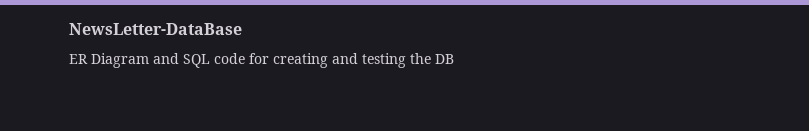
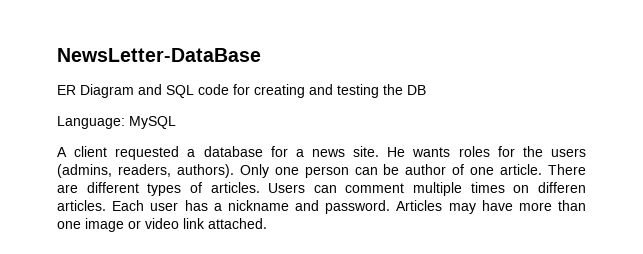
+ Language: MySQL
+ A client requested a database for a news site. He wants roles for the users (admins, readers, authors). Only one person can be author of one article. There are different types of articles. Users can comment multiple times on differen articles. Each user has a nickname and password. Articles may have more than one image or video link attached.

